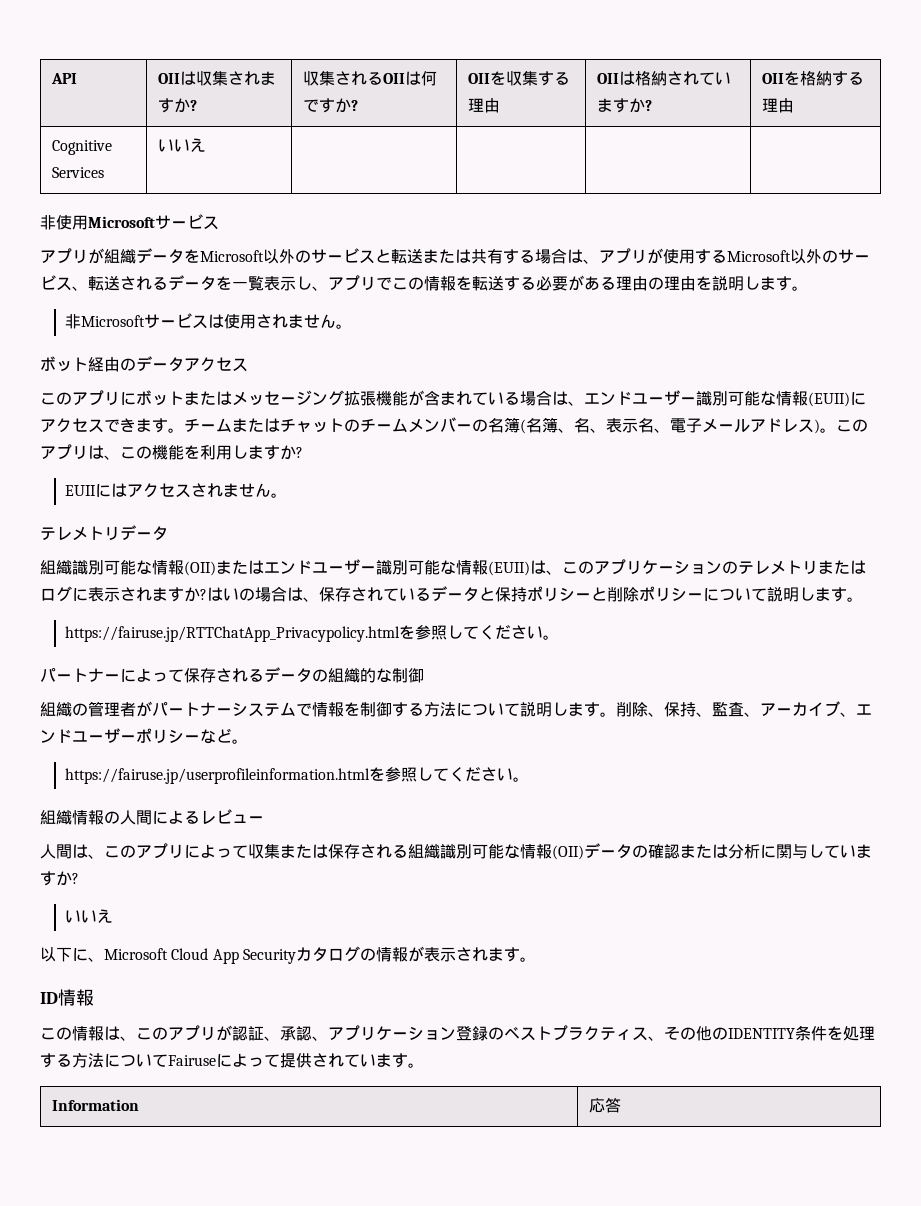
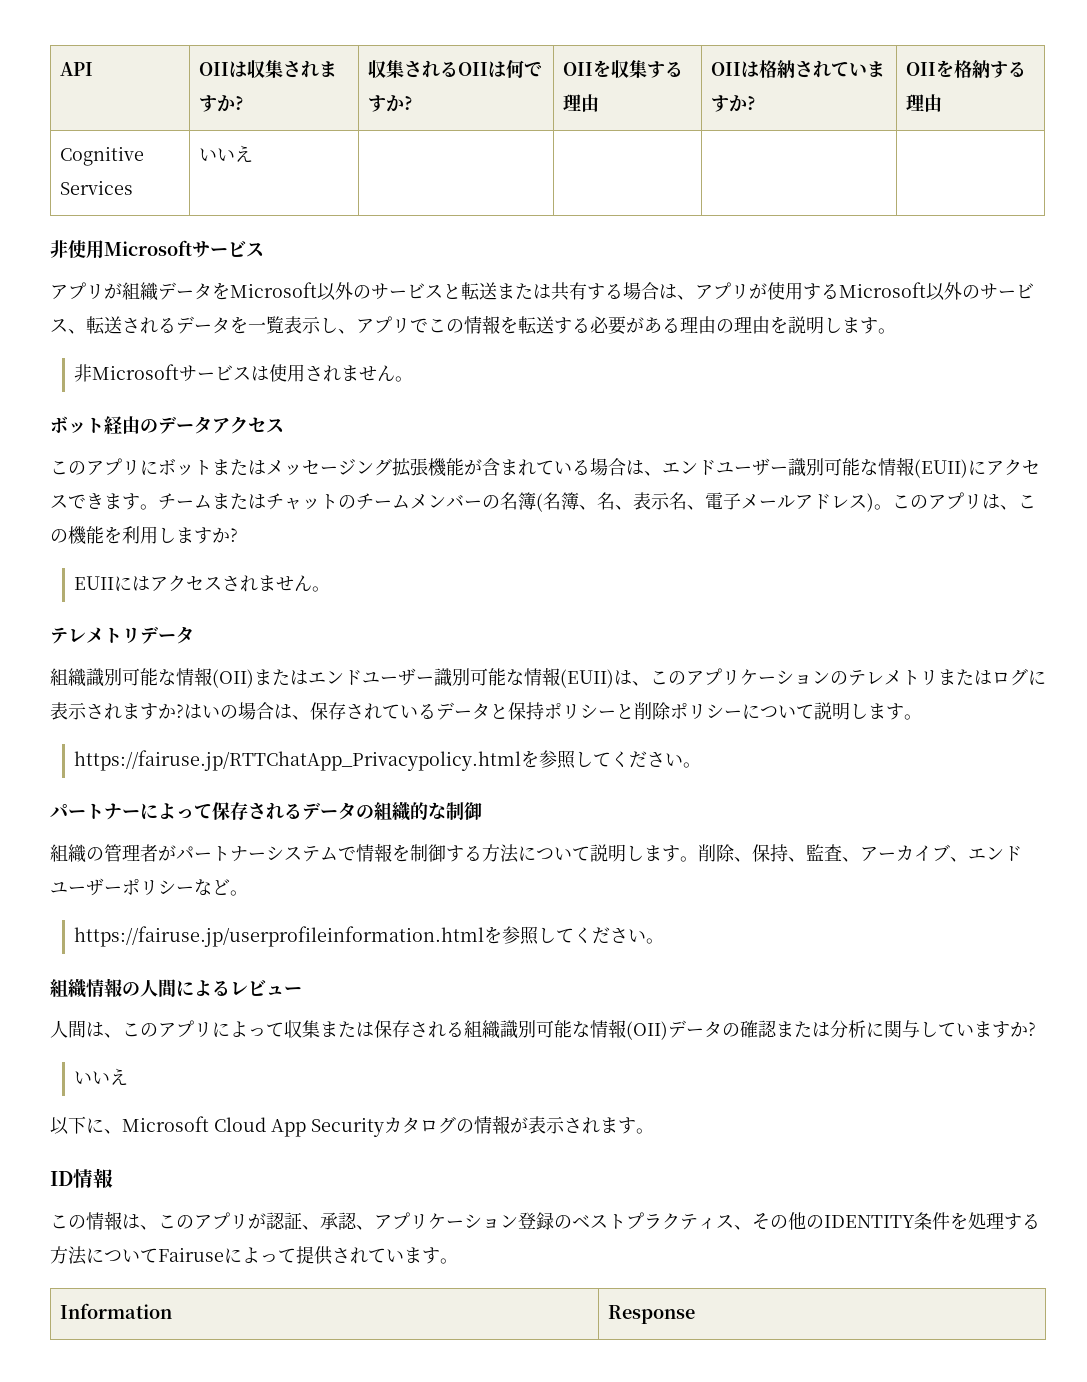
- Information | 応答
+ Information | Response

